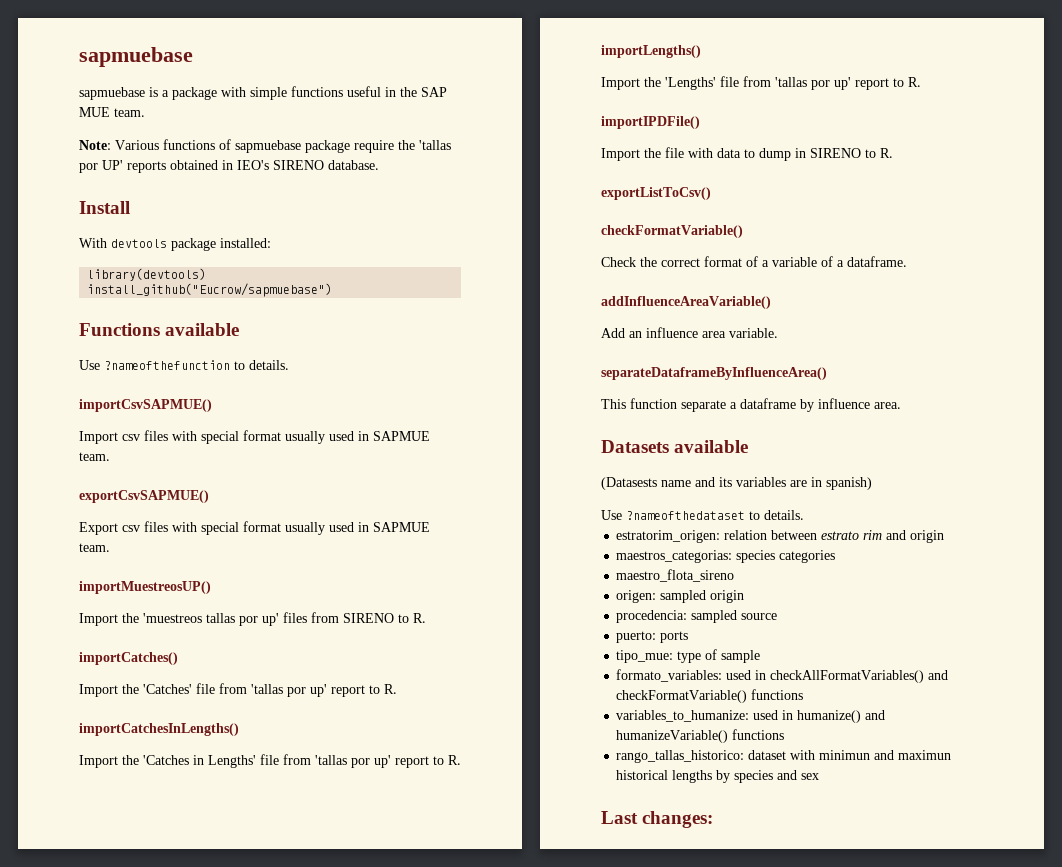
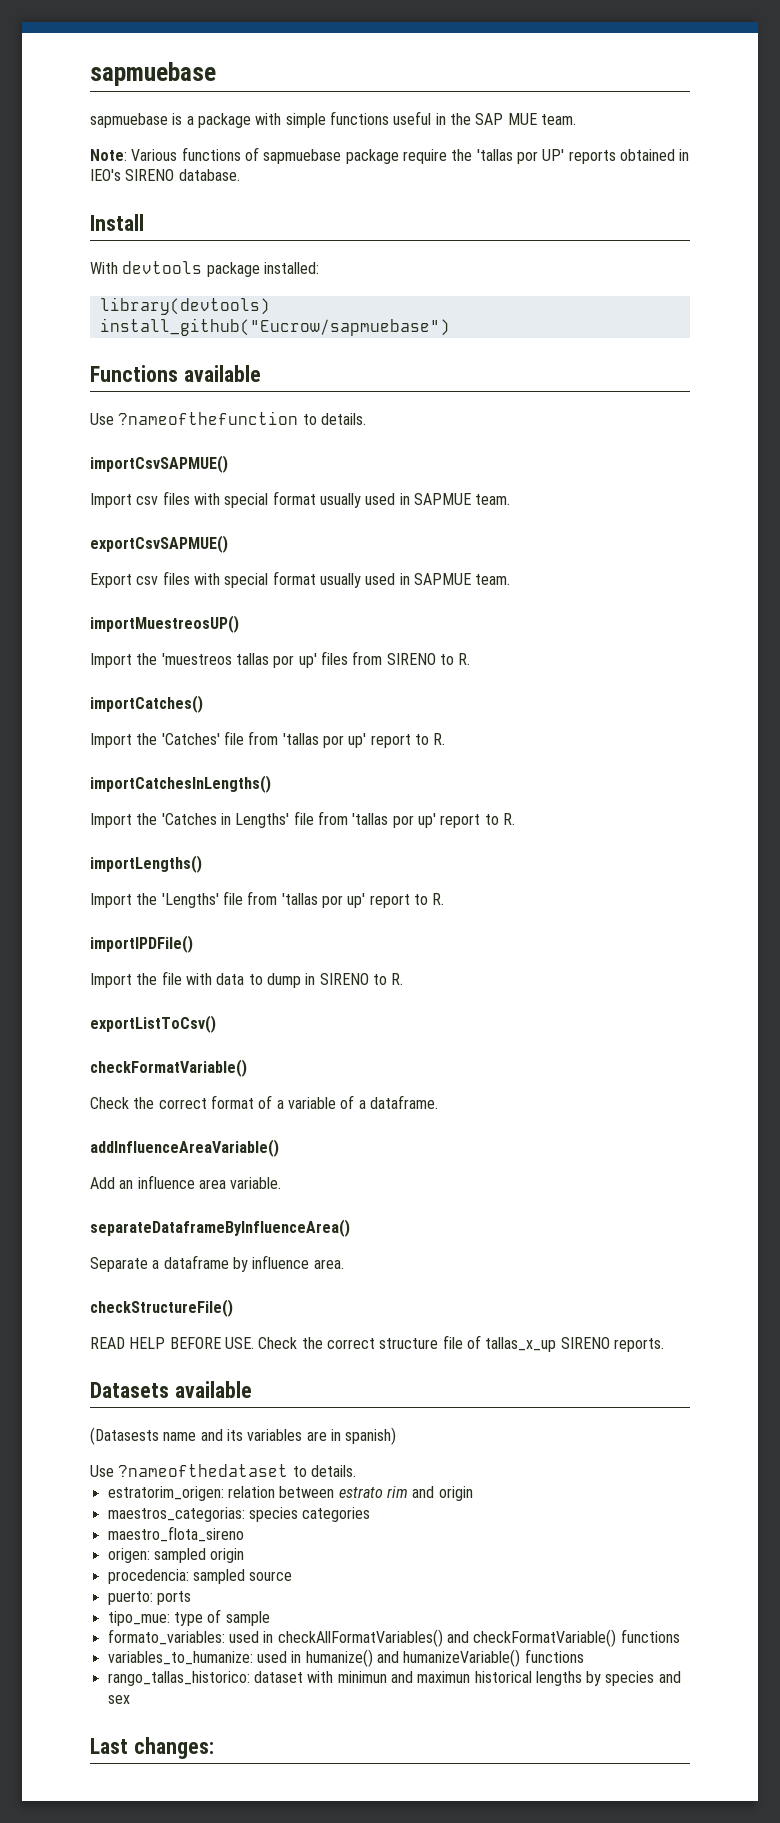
- This function separate a dataframe by influence area.
+ Separate a dataframe by influence area.
+ checkStructureFile()
+ READ HELP BEFORE USE. Check the correct structure file of tallas_x_up SIRENO reports.

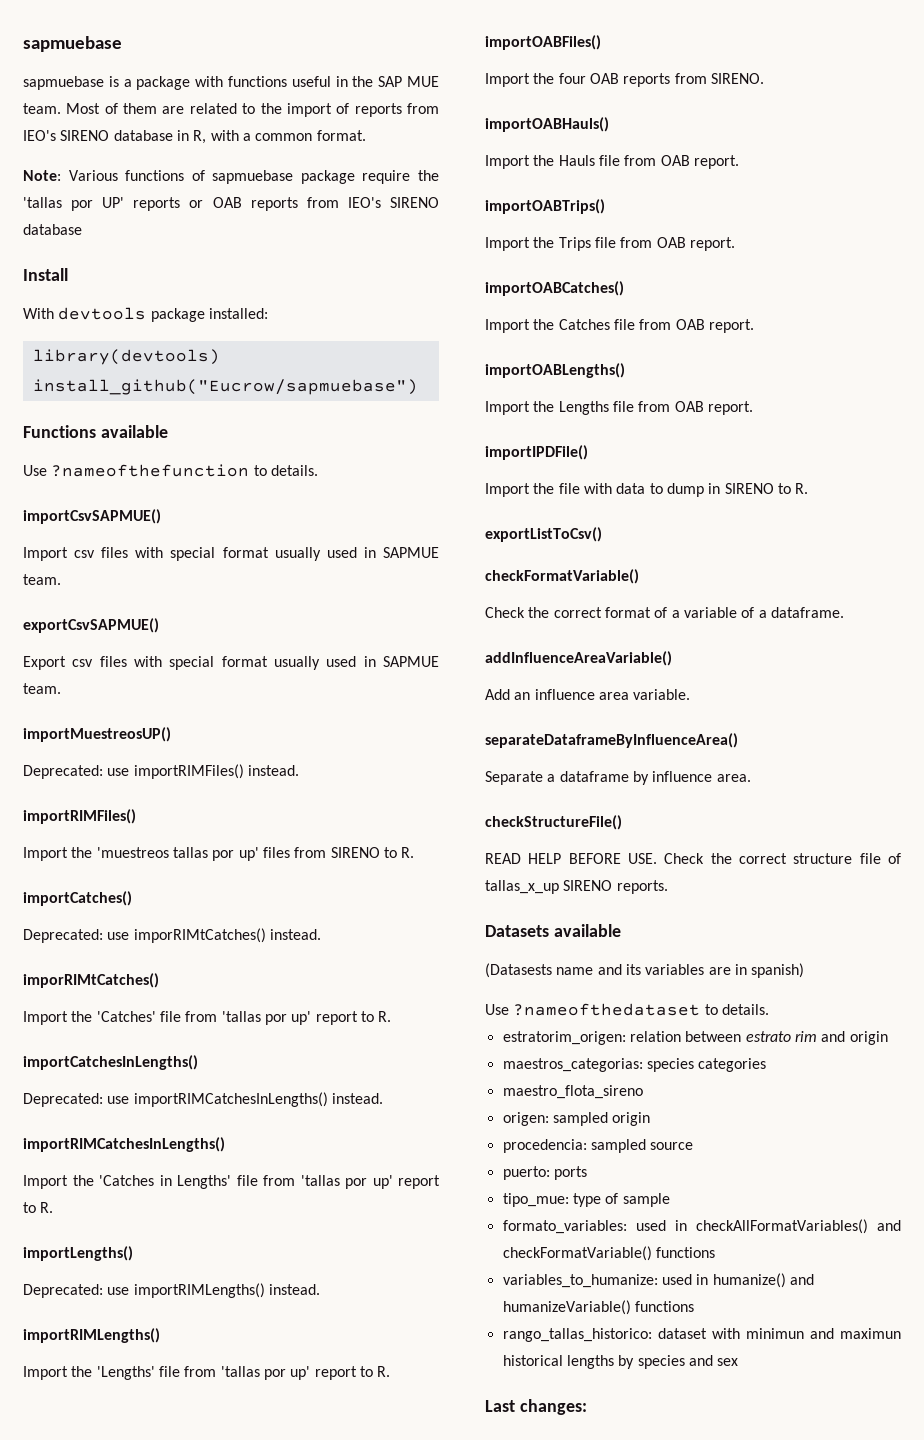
- sapmuebase is a package with simple functions useful in the SAP MUE team.
+ sapmuebase is a package with functions useful in the SAP MUE team. Most of them are related to the import of reports from IEO's SIRENO database in R, with a common format.
- Note: Various functions of sapmuebase package require the 'tallas por UP' reports obtained in IEO's SIRENO database.
+ Note: Various functions of sapmuebase package require the 'tallas por UP' reports or OAB reports from IEO's SIRENO database
+ Deprecated: use importRIMFiles() instead.
+ importRIMFiles()
+ Deprecated: use imporRIMtCatches() instead.
+ imporRIMtCatches()
+ Deprecated: use importRIMCatchesInLengths() instead.
+ importRIMCatchesInLengths()
+ Deprecated: use importRIMLengths() instead.
+ importRIMLengths()
+ importOABFiles()
+ Import the four OAB reports from SIRENO.
+ importOABHauls()
+ Import the Hauls file from OAB report.
+ importOABTrips()
+ Import the Trips file from OAB report.
+ importOABCatches()
+ Import the Catches file from OAB report.
+ importOABLengths()
+ Import the Lengths file from OAB report.

